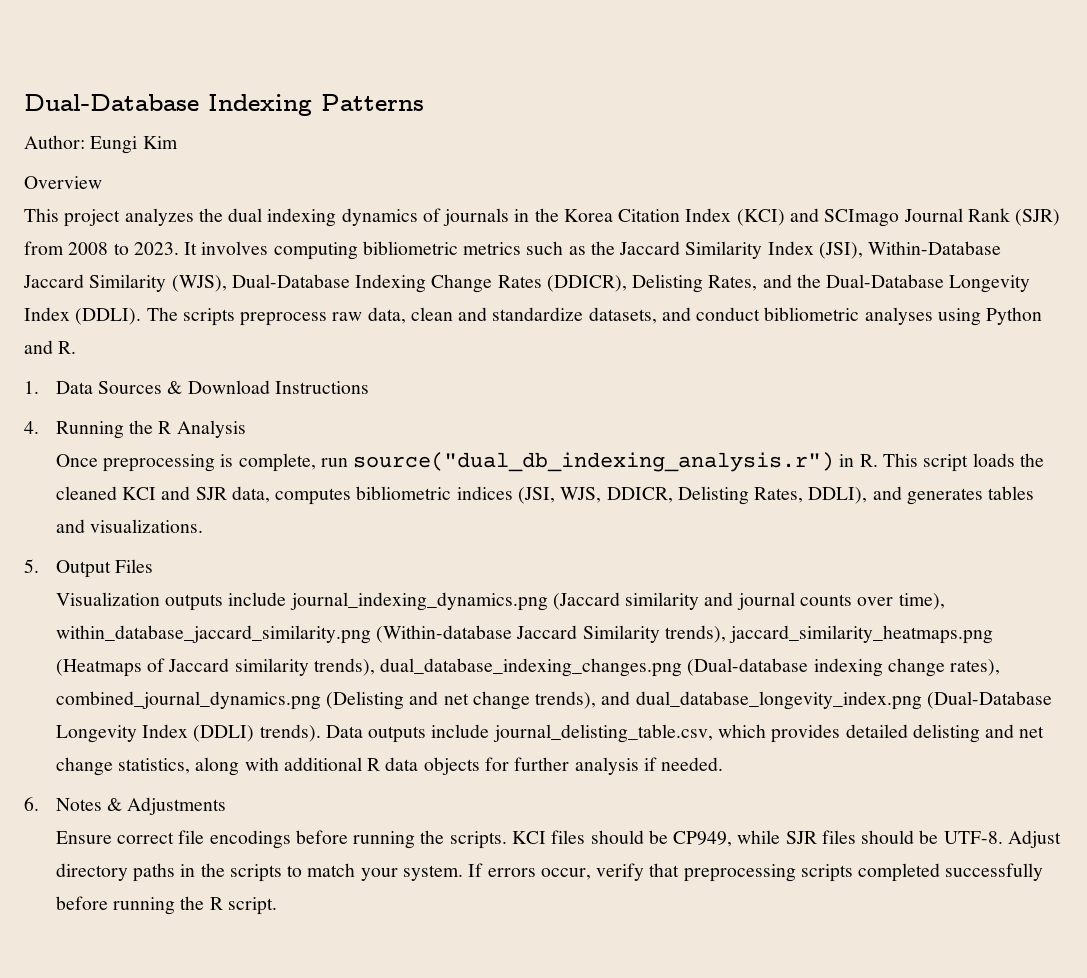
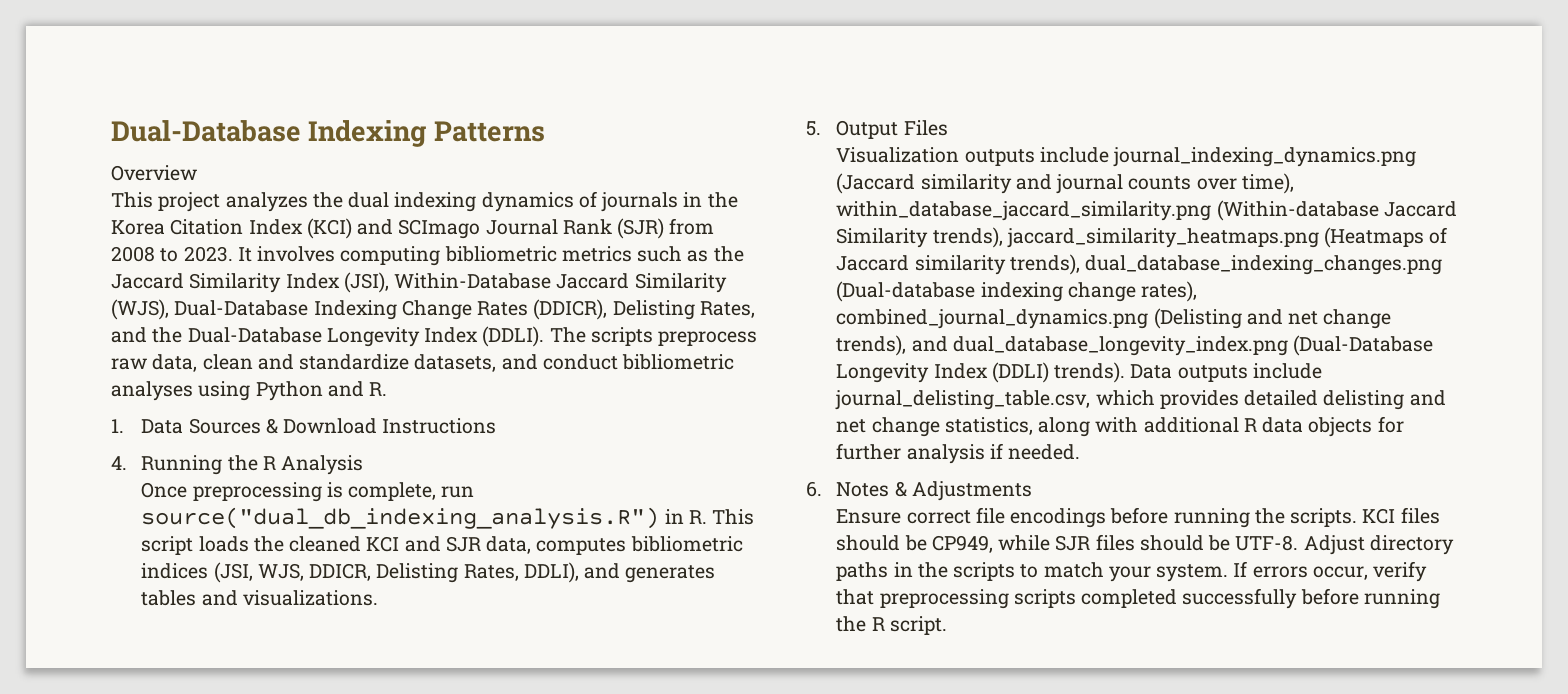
- Author: Eungi Kim
- Once preprocessing is complete, run source("dual_db_indexing_analysis.r") in R. This script loads the cleaned KCI and SJR data, computes bibliometric indices (JSI, WJS, DDICR, Delisting Rates, DDLI), and generates tables and visualizations.
+ Once preprocessing is complete, run source("dual_db_indexing_analysis.R") in R. This script loads the cleaned KCI and SJR data, computes bibliometric indices (JSI, WJS, DDICR, Delisting Rates, DDLI), and generates tables and visualizations.

